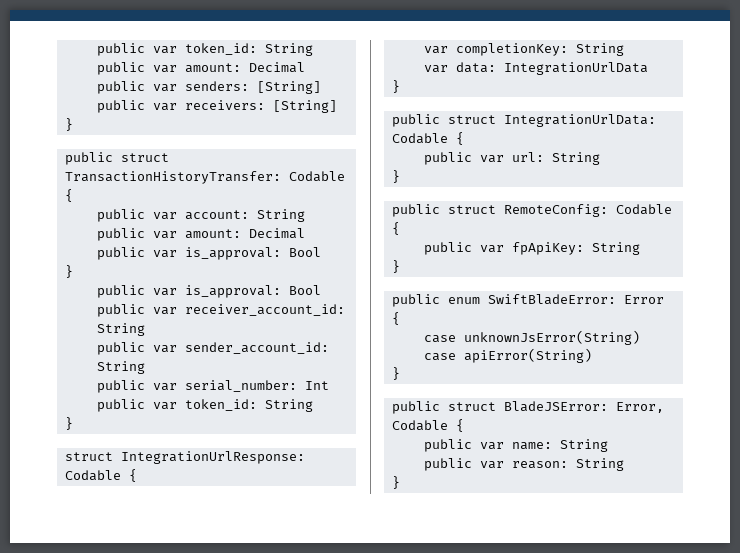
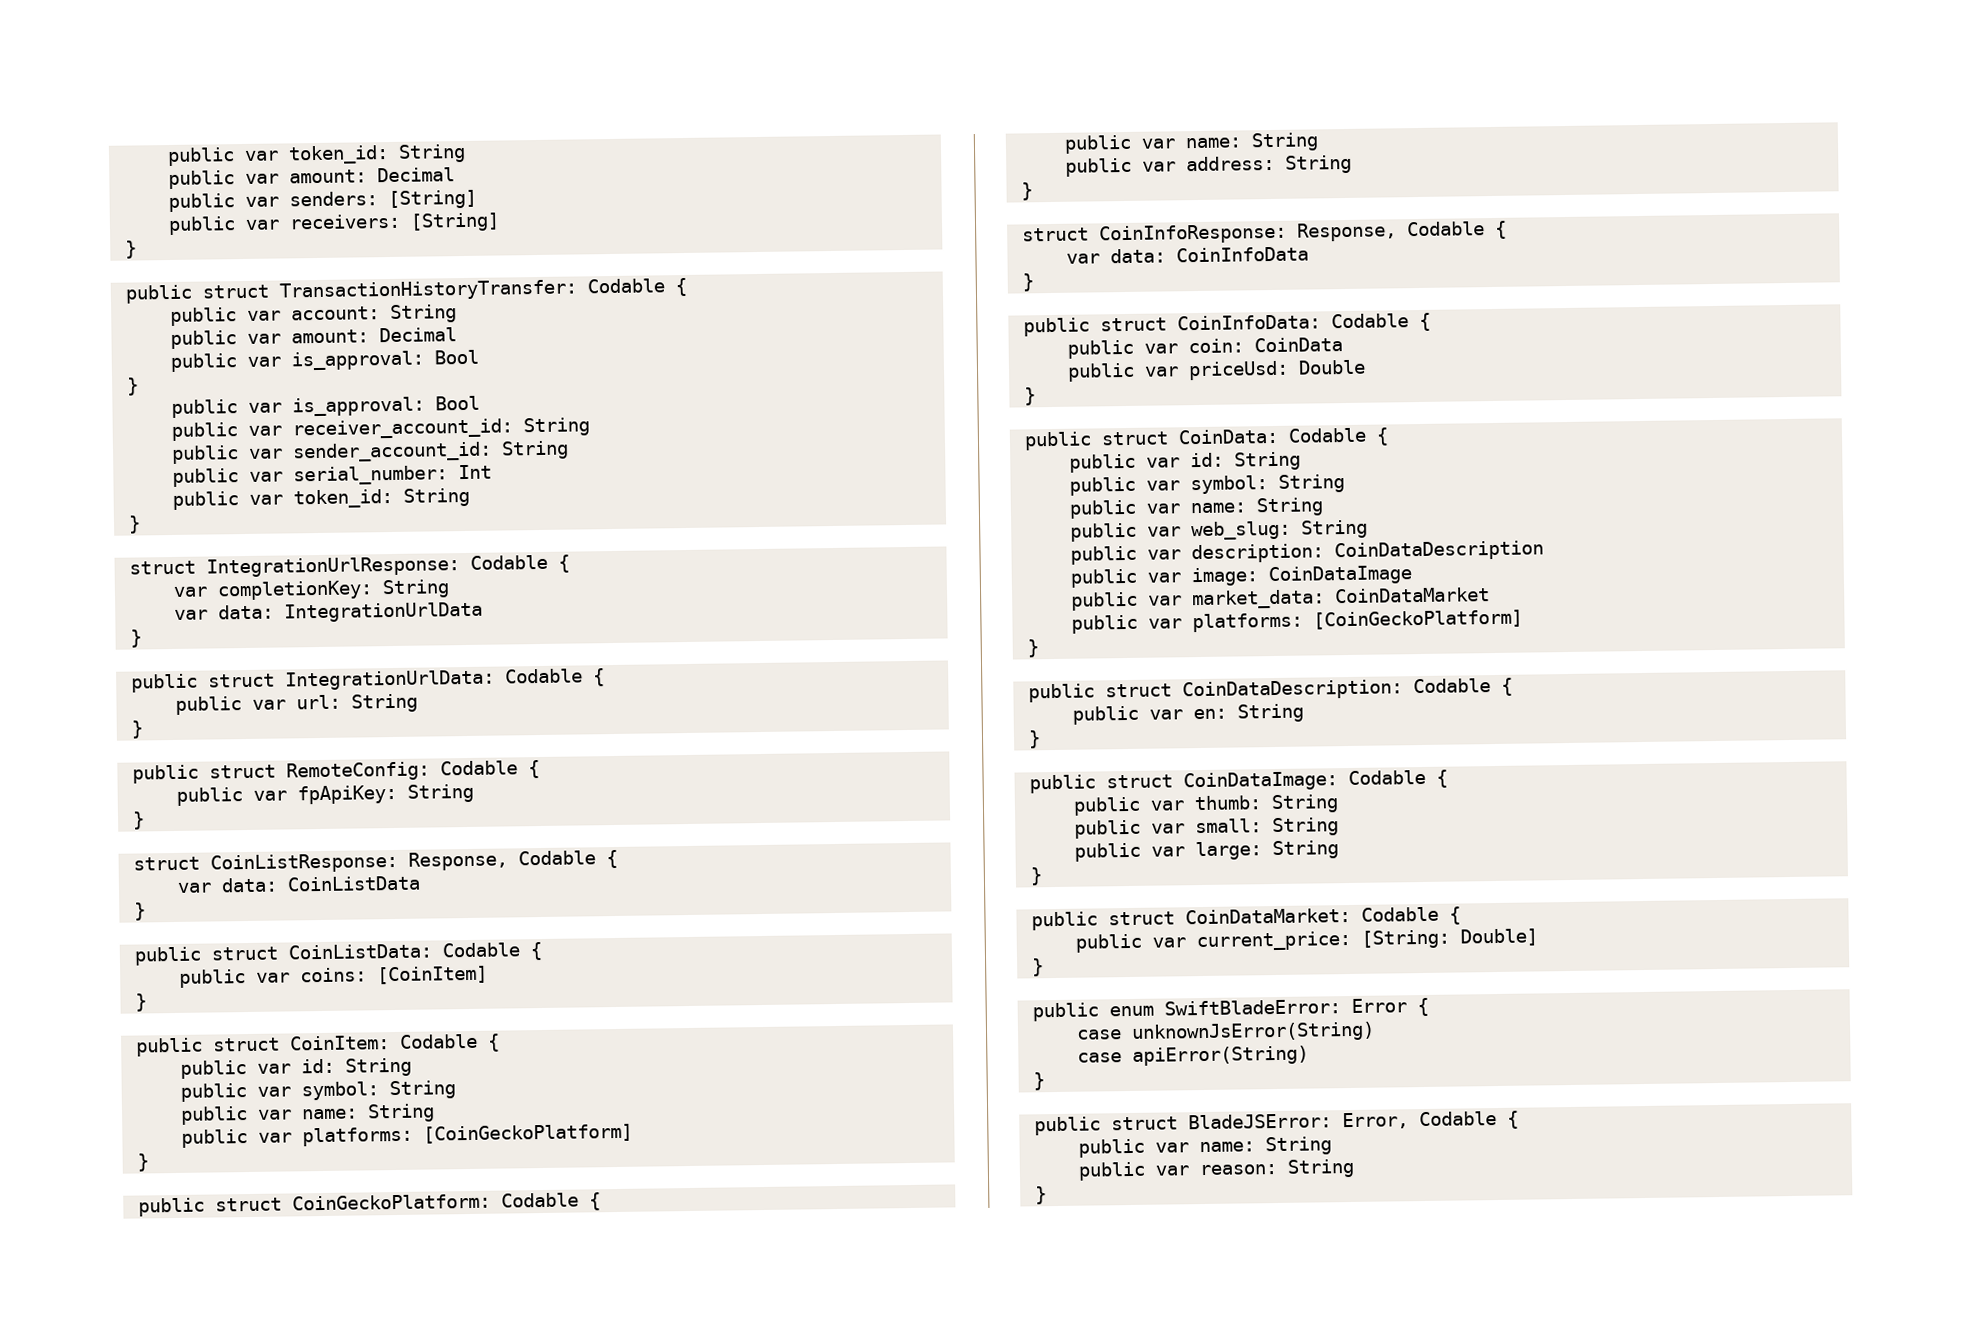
+ struct CoinListResponse: Response, Codable {
+ var data: CoinListData
+ }
+ public struct CoinListData: Codable {
+ public var coins: [CoinItem]
+ }
+ public struct CoinItem: Codable {
+ public var id: String
+ public var symbol: String
+ public var name: String
+ public var platforms: [CoinGeckoPlatform]
+ }
+ public struct CoinGeckoPlatform: Codable {
+ public var name: String
+ public var address: String
+ }
+ struct CoinInfoResponse: Response, Codable {
+ var data: CoinInfoData
+ }
+ public struct CoinInfoData: Codable {
+ public var coin: CoinData
+ public var priceUsd: Double
+ }
+ public struct CoinData: Codable {
+ public var id: String
+ public var symbol: String
+ public var name: String
+ public var web_slug: String
+ public var description: CoinDataDescription
+ public var image: CoinDataImage
+ public var market_data: CoinDataMarket
+ public var platforms: [CoinGeckoPlatform]
+ }
+ public struct CoinDataDescription: Codable {
+ public var en: String
+ }
+ public struct CoinDataImage: Codable {
+ public var thumb: String
+ public var small: String
+ public var large: String
+ }
+ public struct CoinDataMarket: Codable {
+ public var current_price: [String: Double]
+ }

